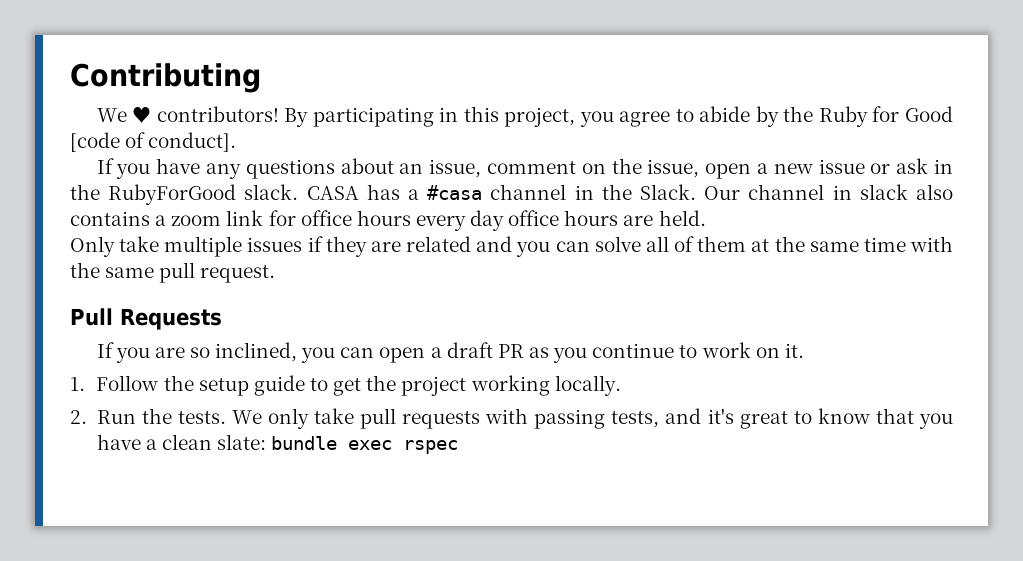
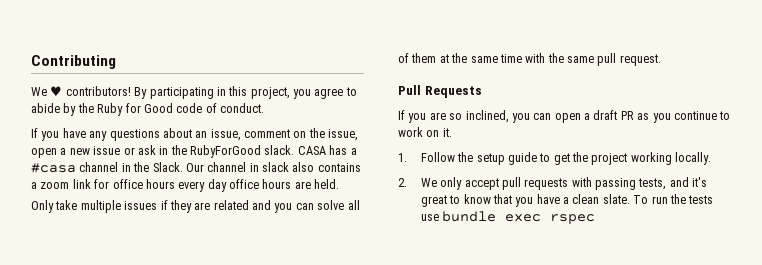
- By participating in this project, you agree to abide by the Ruby for Good [code of conduct].
+ By participating in this project, you agree to abide by the Ruby for Good code of conduct.
- 2. Run the tests. We only take pull requests with passing tests, and it's great to know that you have a clean slate: bundle exec rspec
+ 2. We only accept pull requests with passing tests, and it's great to know that you have a clean slate. To run the tests use bundle exec rspec

